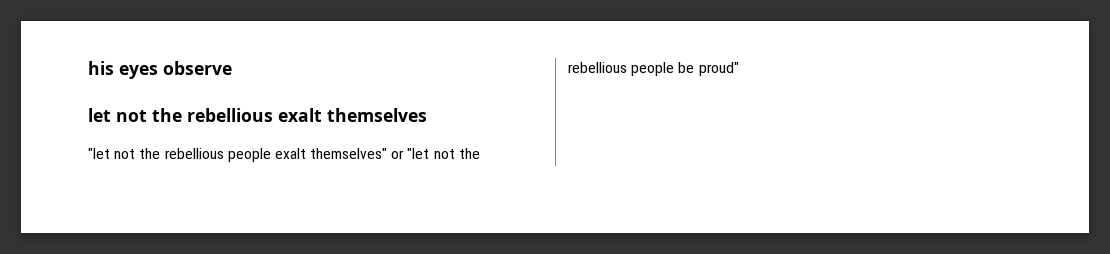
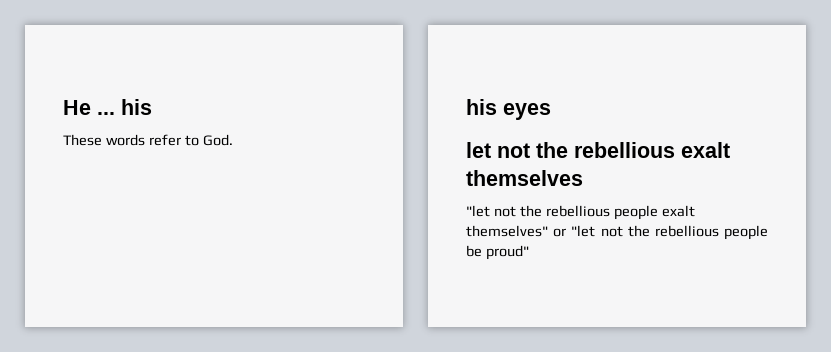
+ He ... his
+ These words refer to God.
- his eyes observe
+ his eyes

